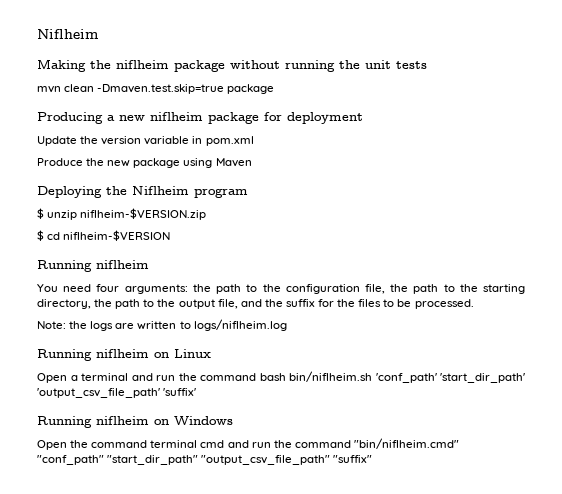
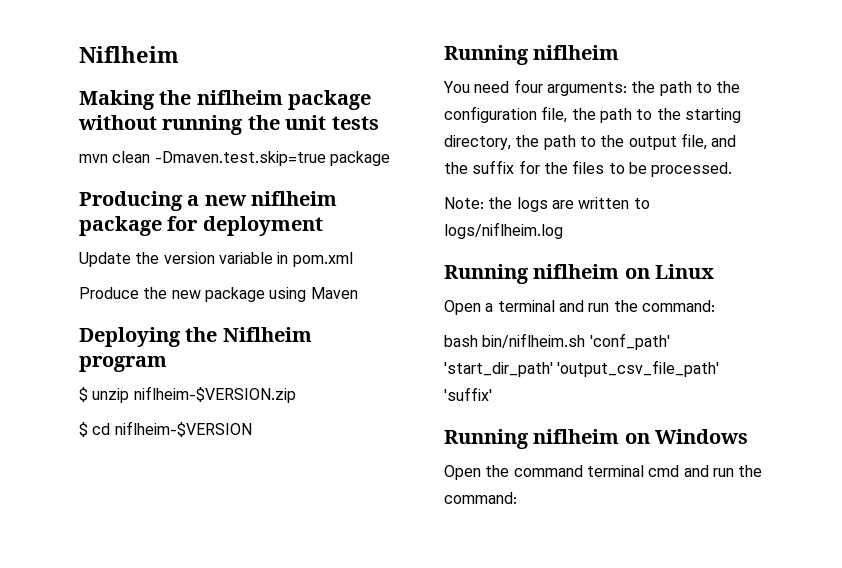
- Open a terminal and run the command bash bin/niflheim.sh 'conf_path' 'start_dir_path' 'output_csv_file_path' 'suffix'
+ Open a terminal and run the command:
+ bash bin/niflheim.sh 'conf_path' 'start_dir_path' 'output_csv_file_path' 'suffix'
- Open the command terminal cmd and run the command "bin/niflheim.cmd" "conf_path" "start_dir_path" "output_csv_file_path" "suffix"
+ Open the command terminal cmd and run the command:

